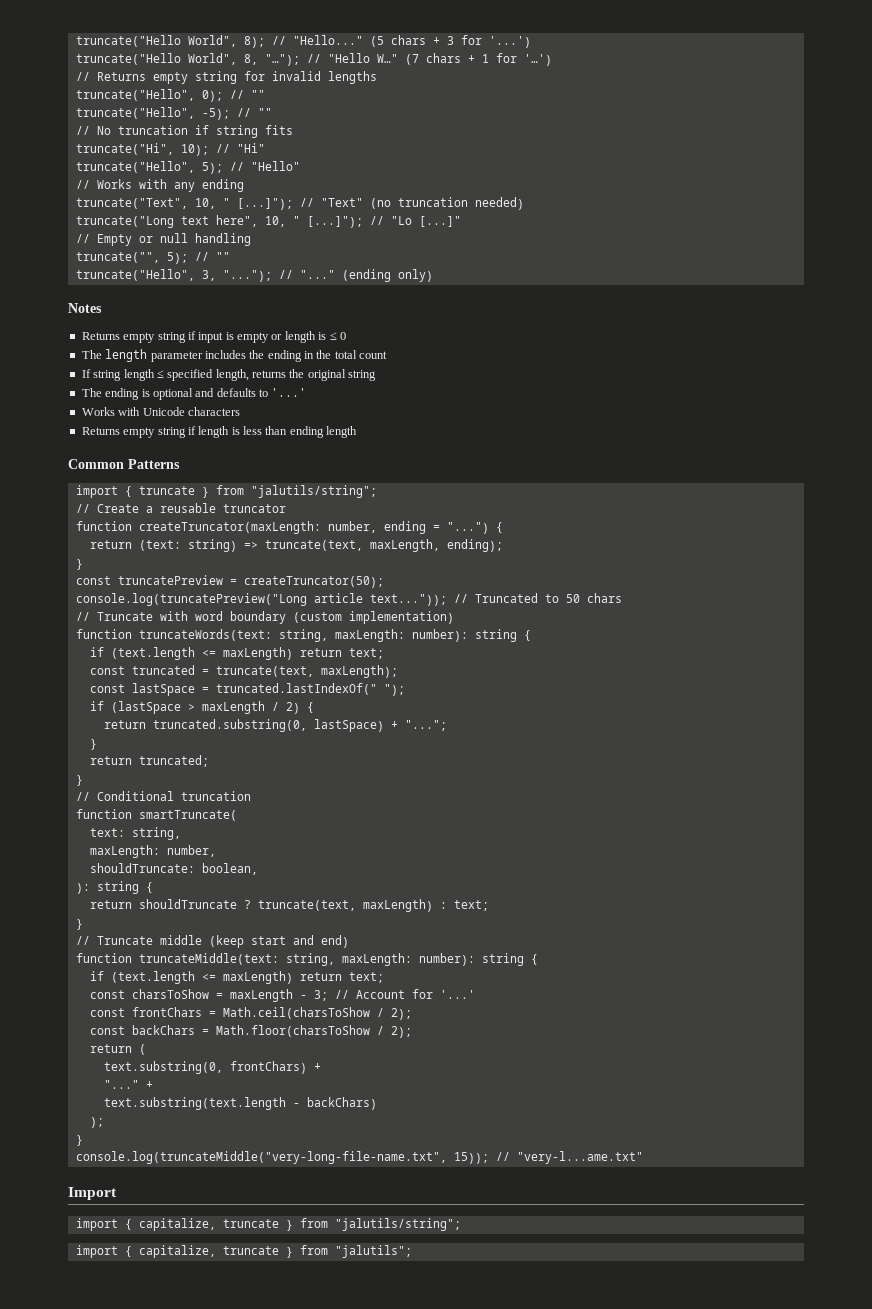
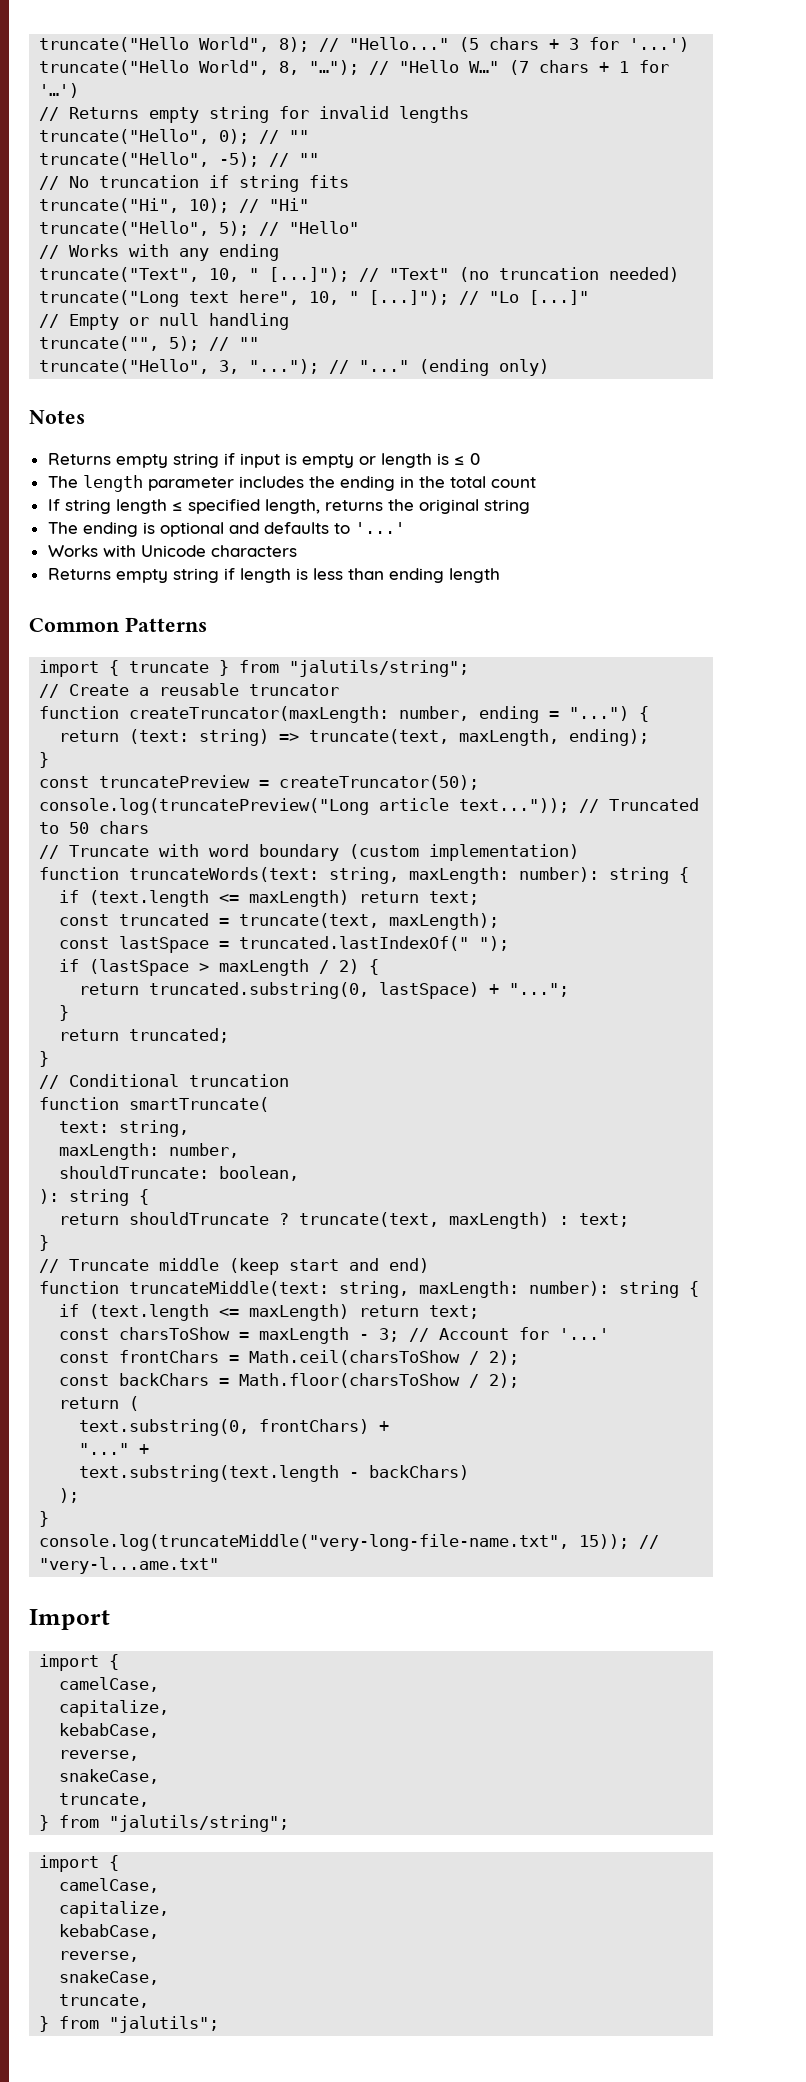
  Import
- import { capitalize, truncate } from "jalutils/string";
- import { capitalize, truncate } from "jalutils";
+ import {
+ camelCase,
+ capitalize,
+ kebabCase,
+ reverse,
+ snakeCase,
+ truncate,
+ } from "jalutils/string";
+ import {
+ camelCase,
+ capitalize,
+ kebabCase,
+ reverse,
+ snakeCase,
+ truncate,
+ } from "jalutils";

